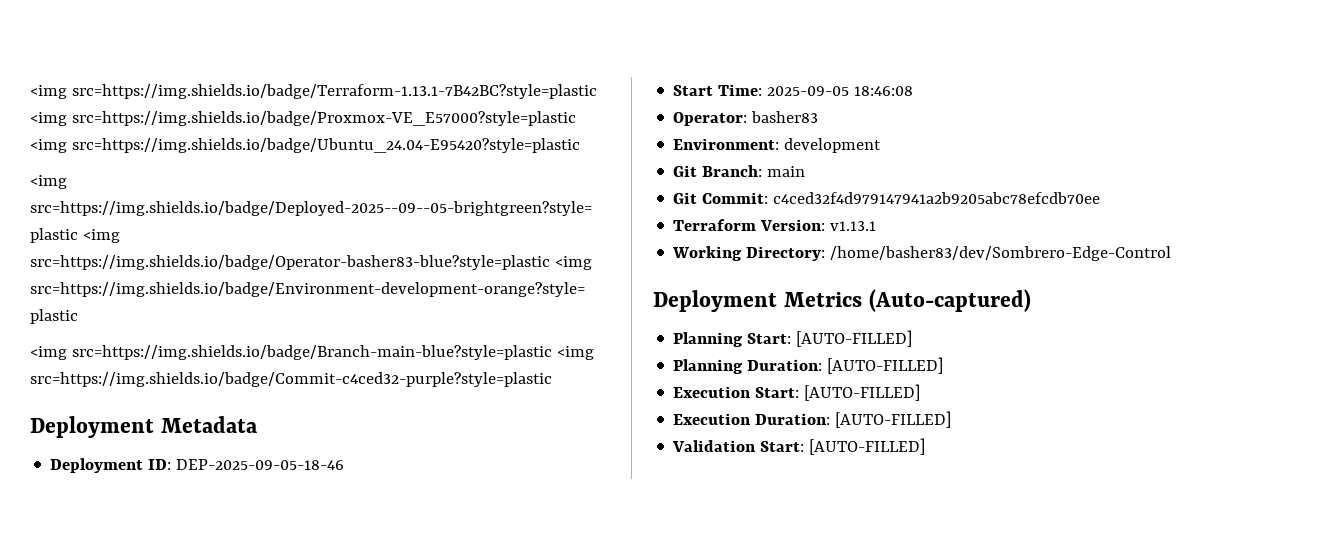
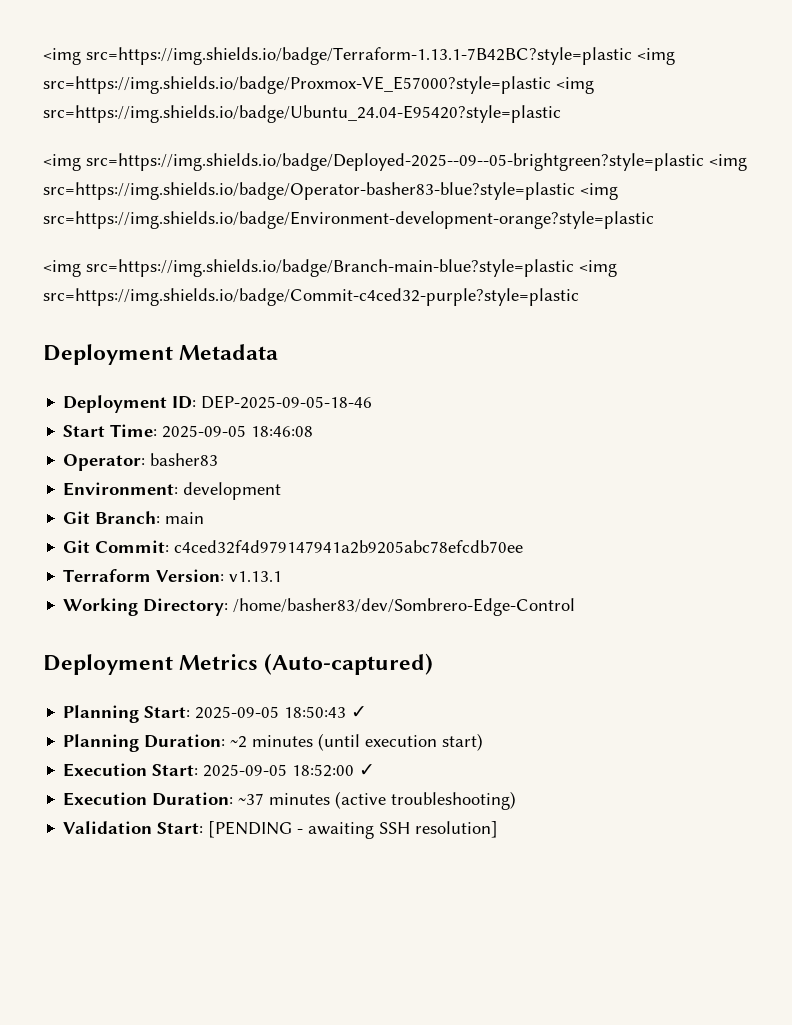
- Planning Start: [AUTO-FILLED]
+ Planning Start: 2025-09-05 18:50:43 ✓
- Planning Duration: [AUTO-FILLED]
+ Planning Duration: ~2 minutes (until execution start)
- Execution Start: [AUTO-FILLED]
+ Execution Start: 2025-09-05 18:52:00 ✓
- Execution Duration: [AUTO-FILLED]
- Validation Start: [AUTO-FILLED]
+ Execution Duration: ~37 minutes (active troubleshooting)
+ Validation Start: [PENDING - awaiting SSH resolution]

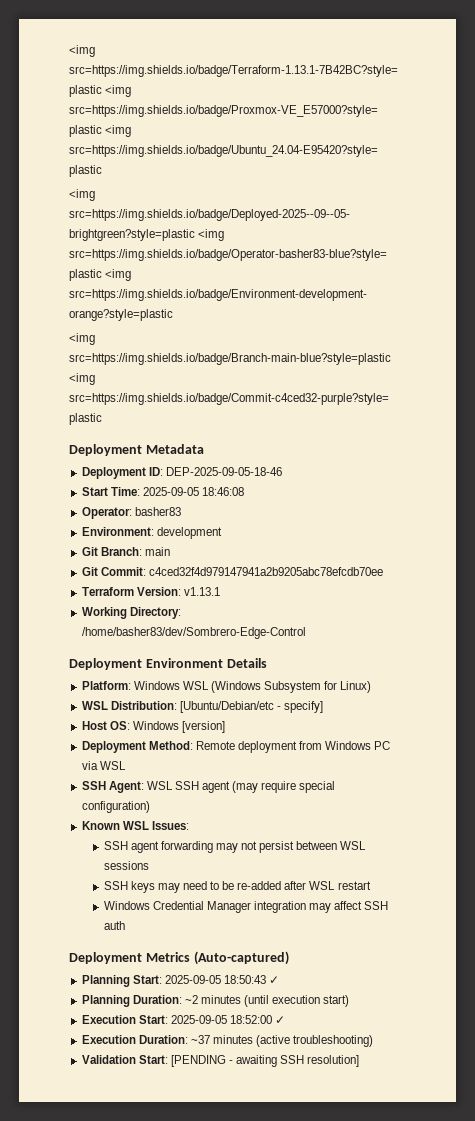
+ Deployment Environment Details
+ Platform: Windows WSL (Windows Subsystem for Linux)
+ WSL Distribution: [Ubuntu/Debian/etc - specify]
+ Host OS: Windows [version]
+ Deployment Method: Remote deployment from Windows PC via WSL
+ SSH Agent: WSL SSH agent (may require special configuration)
+ Known WSL Issues:
+ SSH agent forwarding may not persist between WSL sessions
+ SSH keys may need to be re-added after WSL restart
+ Windows Credential Manager integration may affect SSH auth

